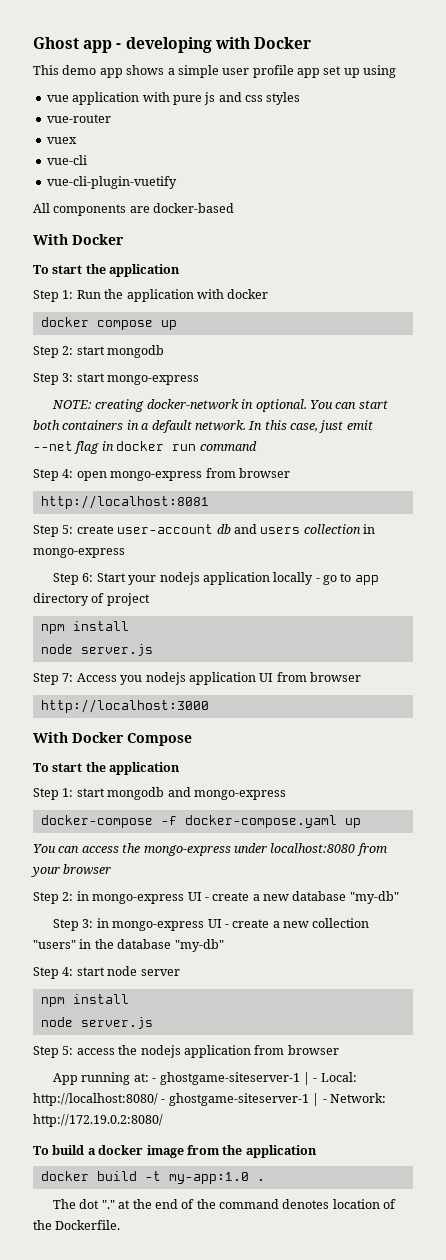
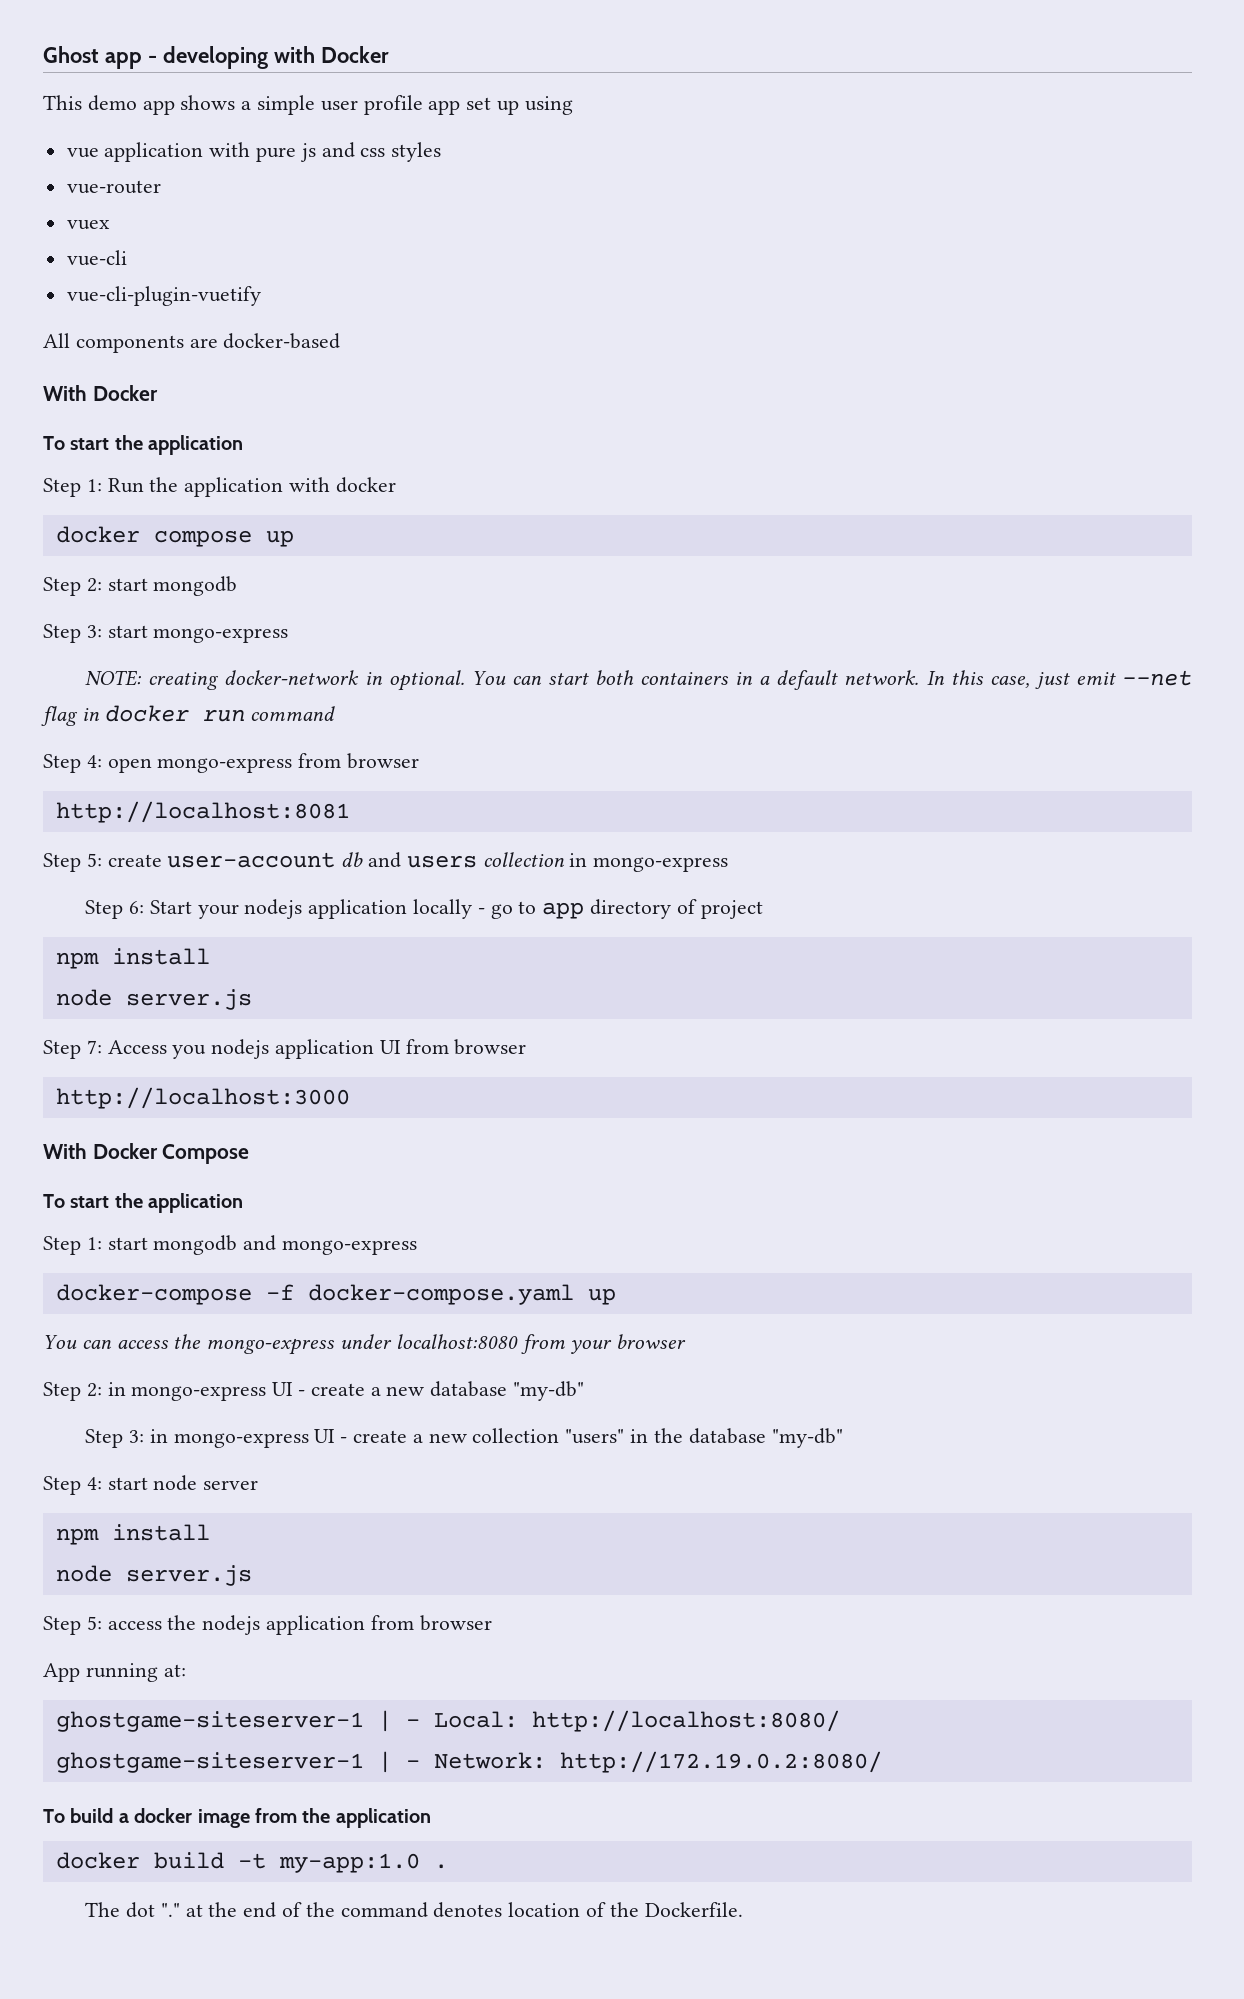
- App running at: - ghostgame-siteserver-1 | - Local: http://localhost:8080/ - ghostgame-siteserver-1 | - Network: http://172.19.0.2:8080/
+ App running at:
+ ghostgame-siteserver-1 | - Local: http://localhost:8080/
+ ghostgame-siteserver-1 | - Network: http://172.19.0.2:8080/

